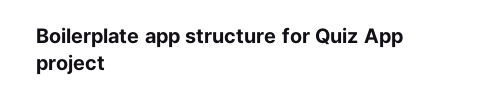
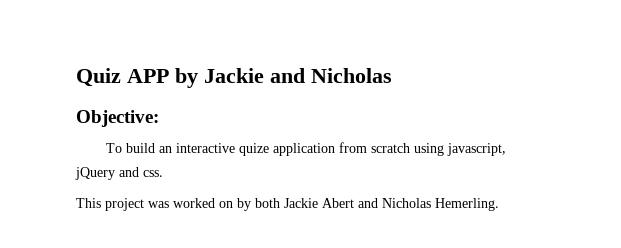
- Boilerplate app structure for Quiz App project
+ Quiz APP by Jackie and Nicholas
+ Objective:
+ To build an interactive quize application from scratch using javascript, jQuery and css.
+ This project was worked on by both Jackie Abert and Nicholas Hemerling.

